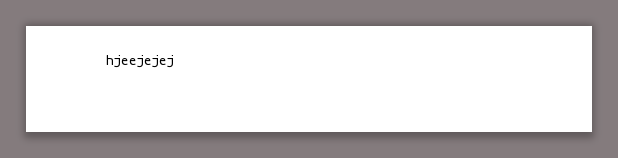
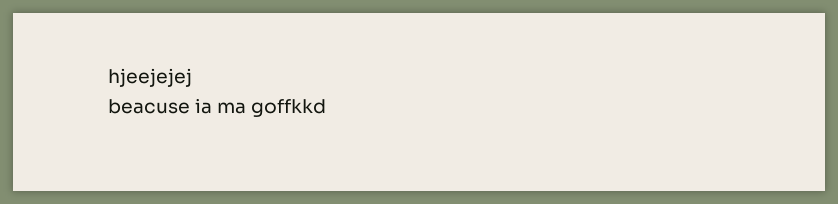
+ beacuse ia ma goffkkd

